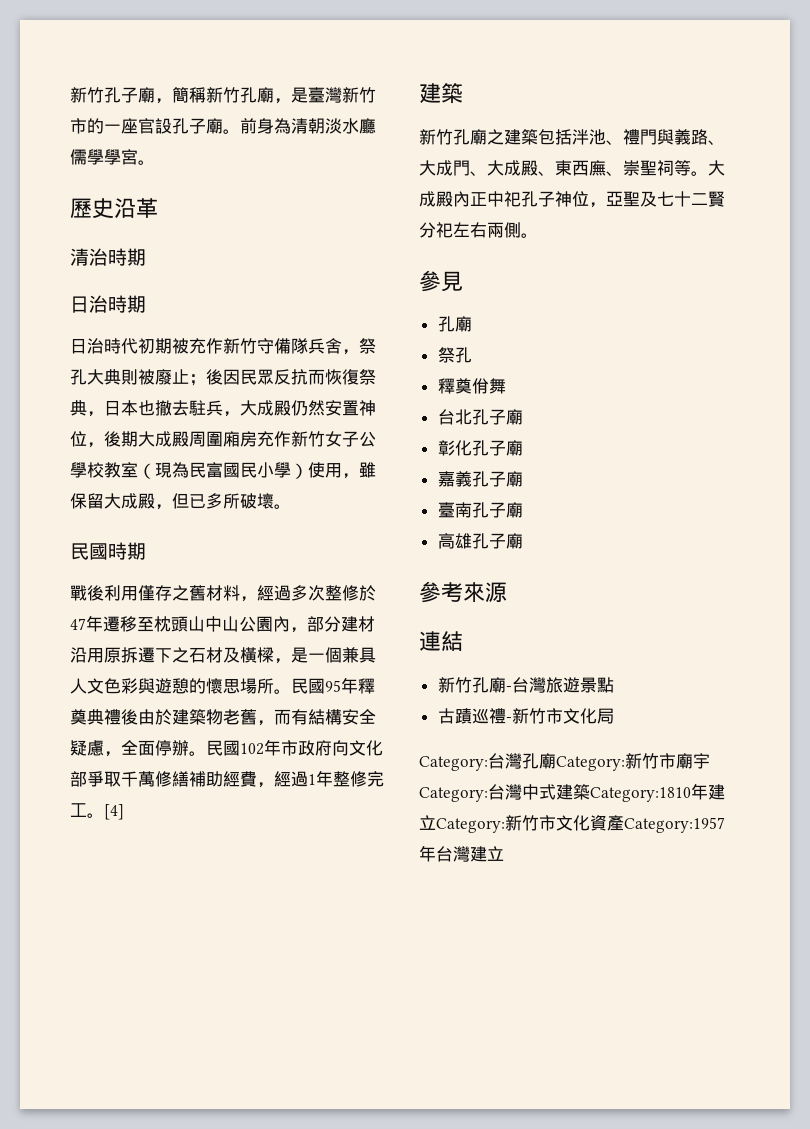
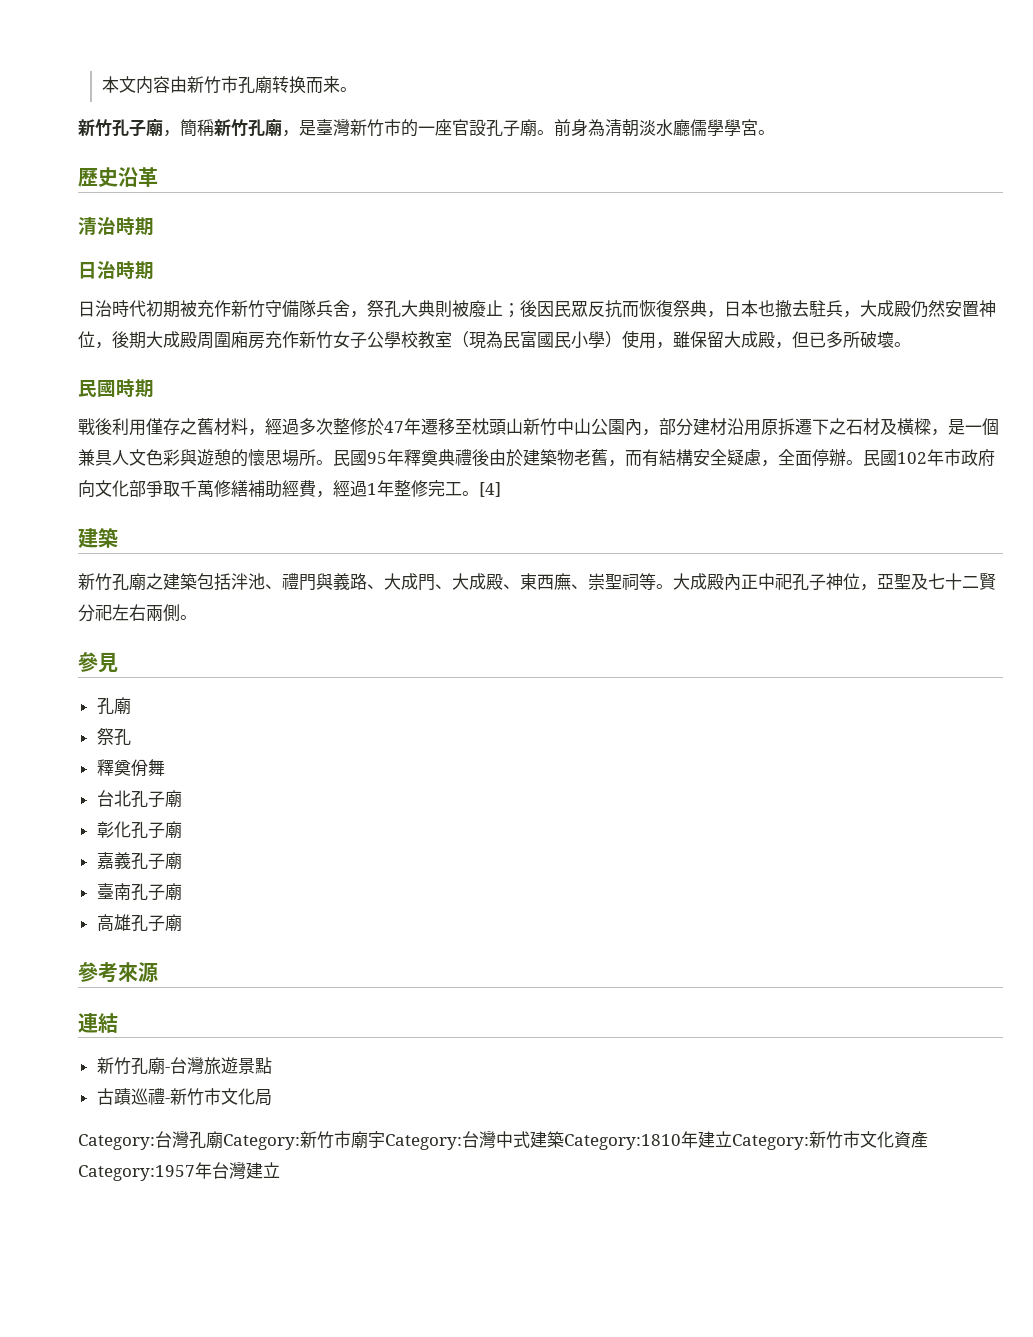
+ 本文内容由新竹市孔廟转换而来。
- 戰後利用僅存之舊材料，經過多次整修於47年遷移至枕頭山中山公園內，部分建材沿用原拆遷下之石材及橫樑，是一個兼具人文色彩與遊憩的懷思場所。
+ 戰後利用僅存之舊材料，經過多次整修於47年遷移至枕頭山新竹中山公園內，部分建材沿用原拆遷下之石材及橫樑，是一個兼具人文色彩與遊憩的懷思場所。

